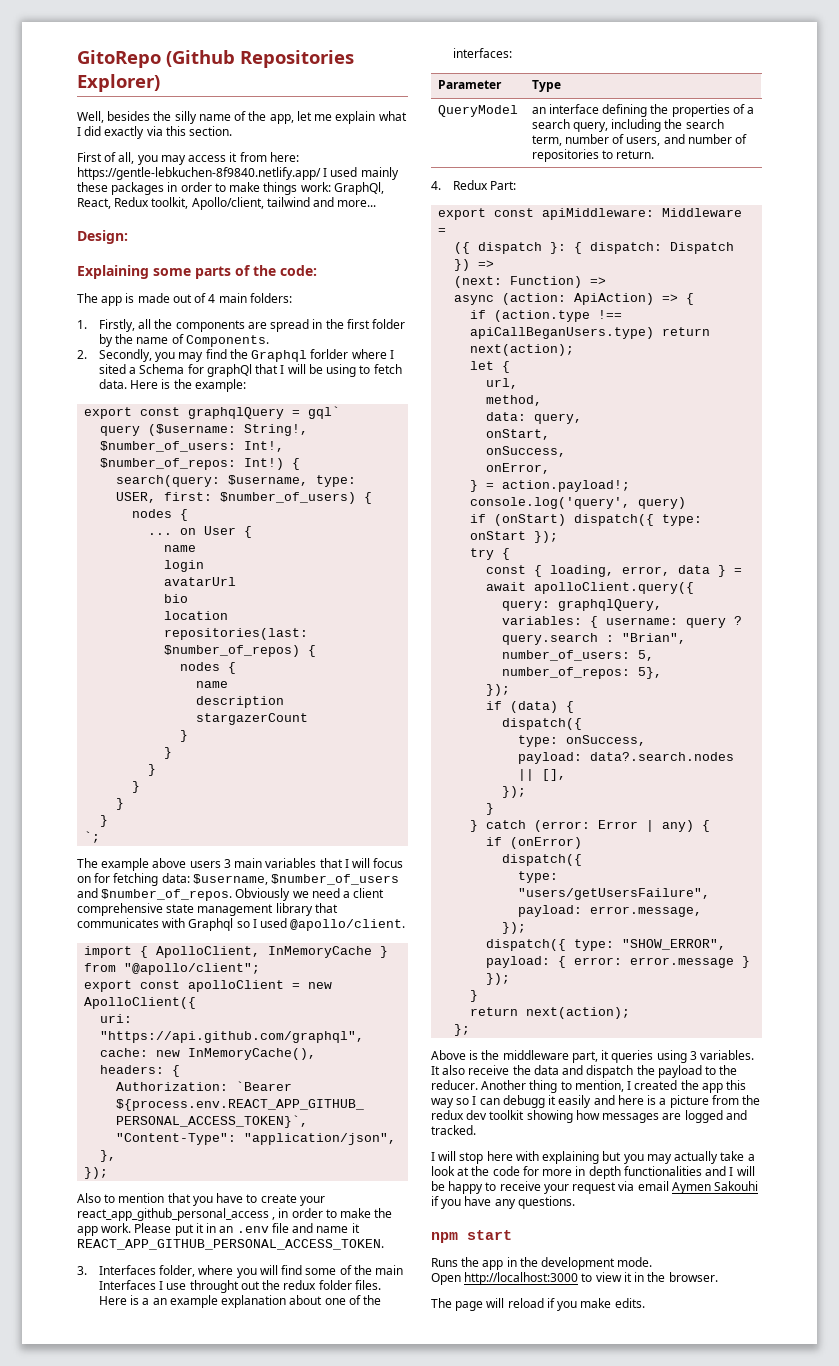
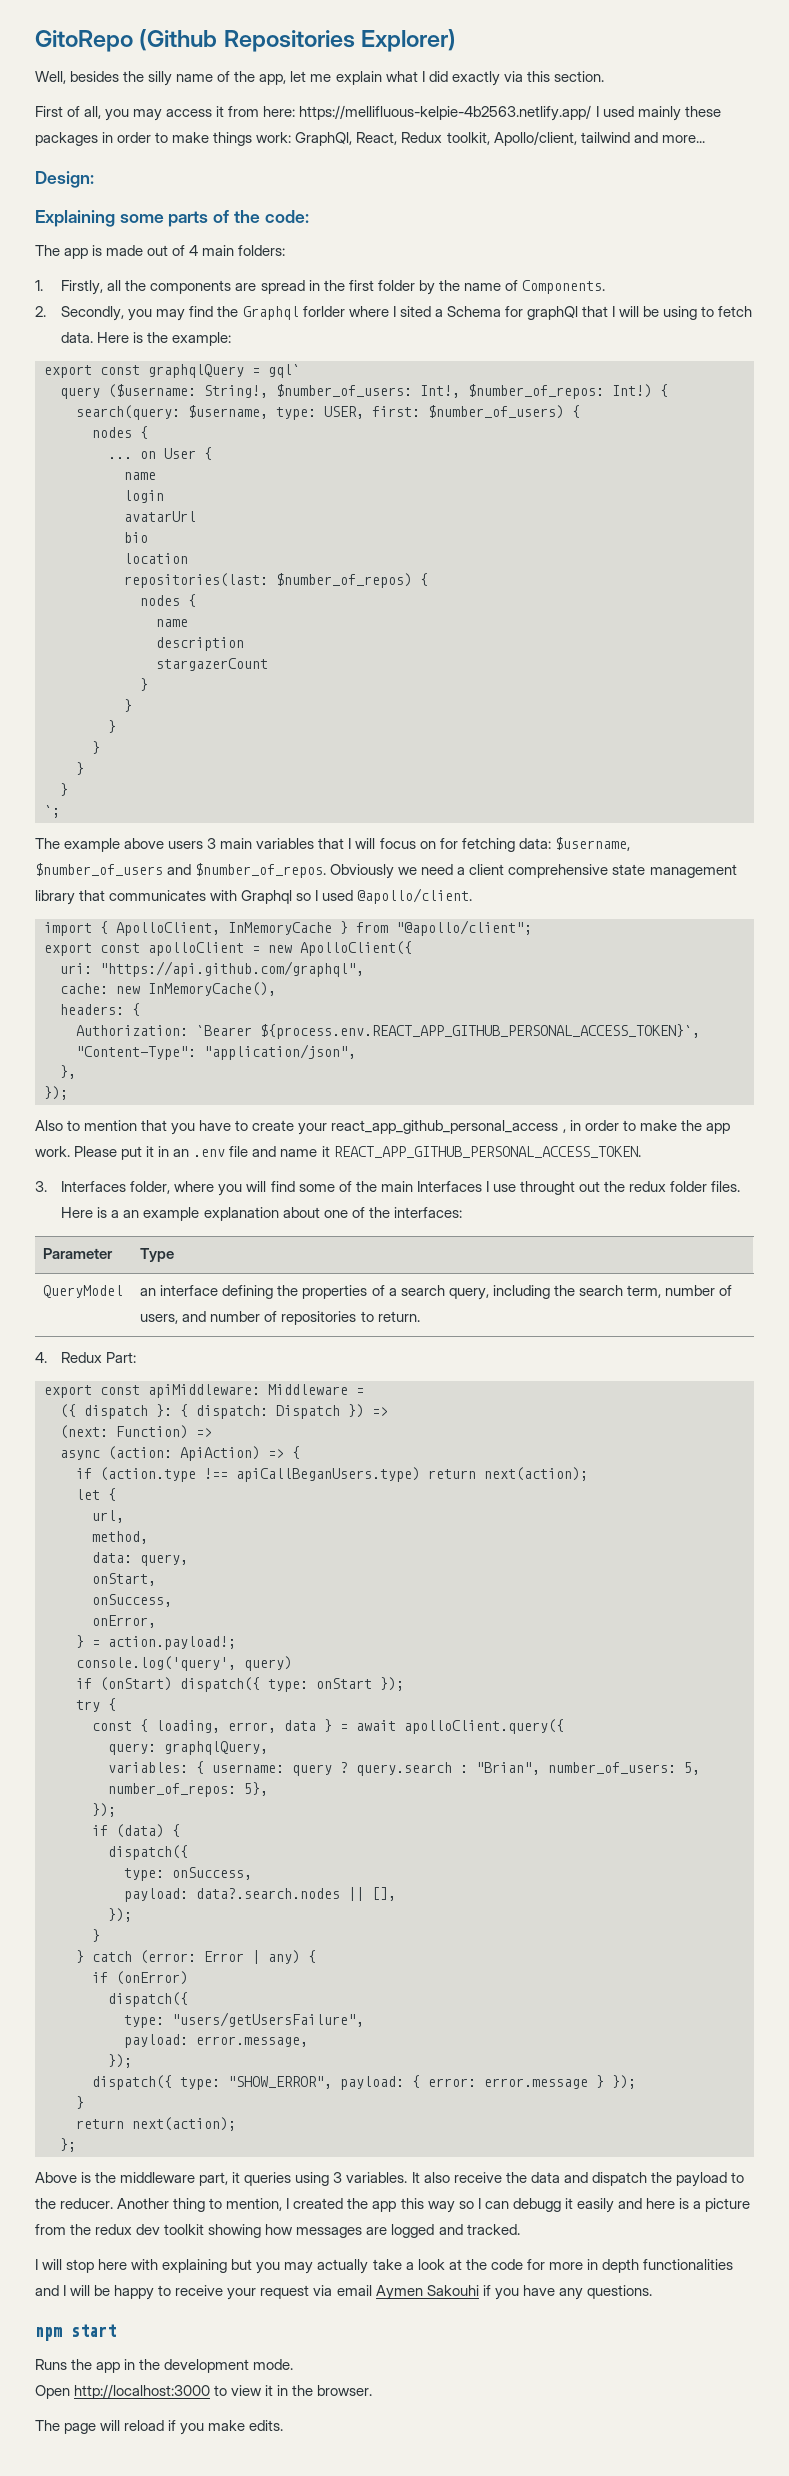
- First of all, you may access it from here: https://gentle-lebkuchen-8f9840.netlify.app/ I used mainly these packages in order to make things work: GraphQl, React, Redux toolkit, Apollo/client, tailwind and more...
+ First of all, you may access it from here: https://mellifluous-kelpie-4b2563.netlify.app/ I used mainly these packages in order to make things work: GraphQl, React, Redux toolkit, Apollo/client, tailwind and more...

